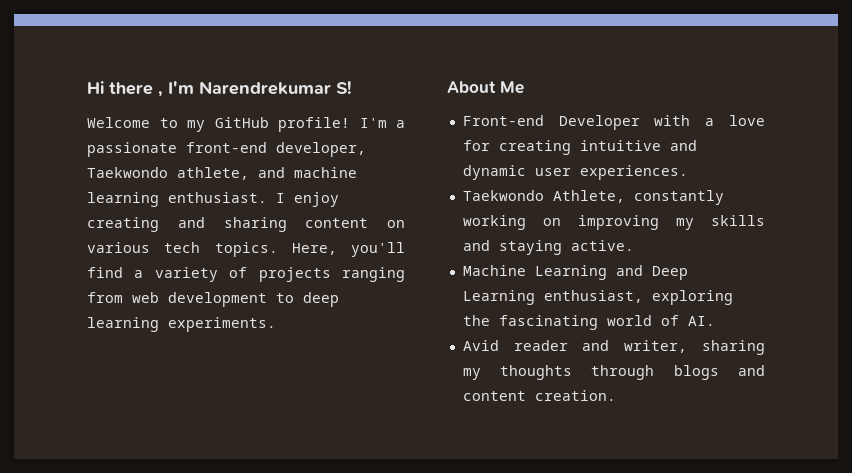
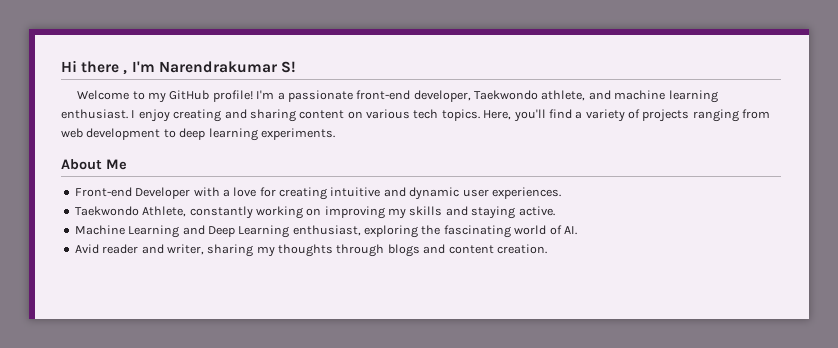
- Hi there , I'm Narendrekumar S!
+ Hi there , I'm Narendrakumar S!

